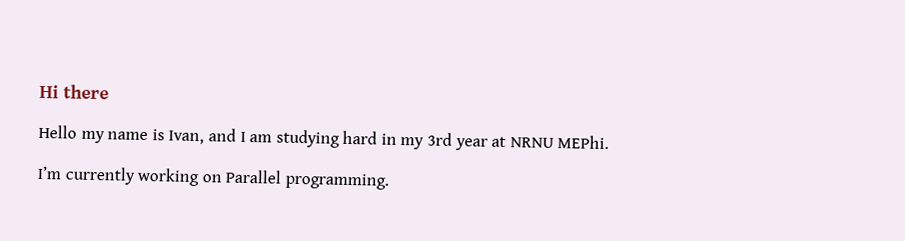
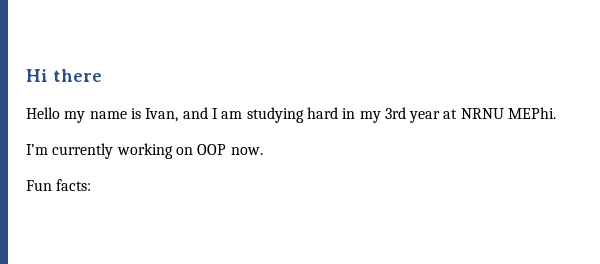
- I’m currently working on Parallel programming.
+ I’m currently working on OOP now.
+ Fun facts:

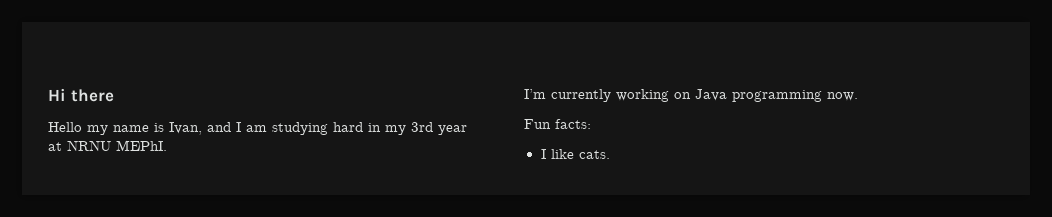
- Hello my name is Ivan, and I am studying hard in my 3rd year at NRNU MEPhi.
+ Hello my name is Ivan, and I am studying hard in my 3rd year at NRNU MEPhI.
- I’m currently working on OOP now.
+ I’m currently working on Java programming now.
+ I like cats.

